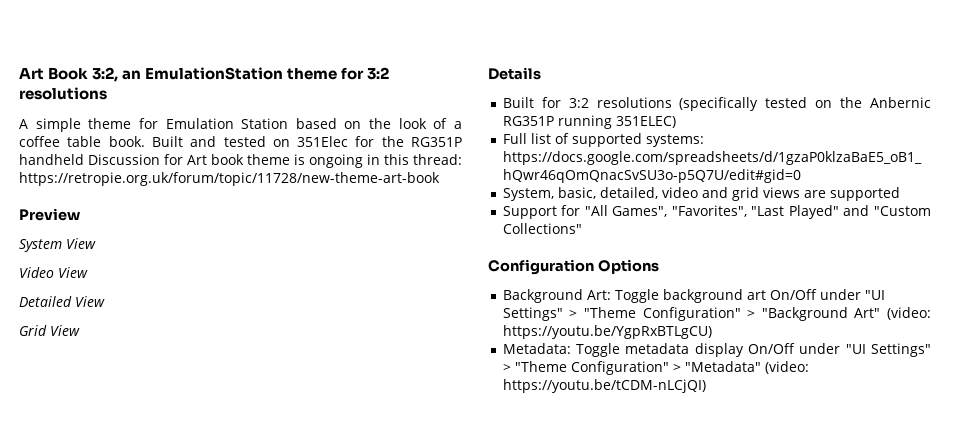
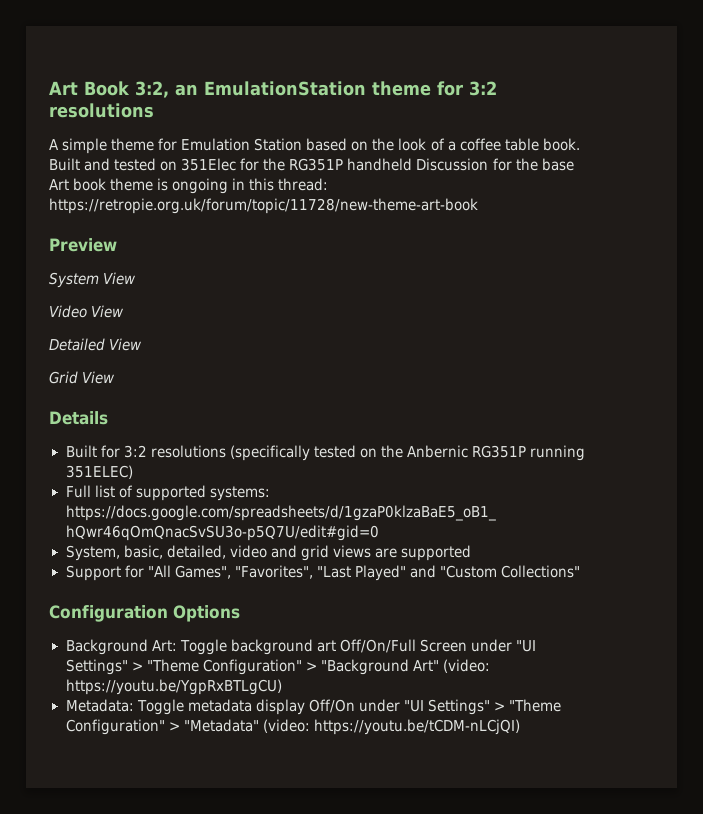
- Built and tested on 351Elec for the RG351P handheld Discussion for Art book theme is ongoing in this thread: https://retropie.org.uk/forum/topic/11728/new-theme-art-book
+ Built and tested on 351Elec for the RG351P handheld Discussion for the base Art book theme is ongoing in this thread: https://retropie.org.uk/forum/topic/11728/new-theme-art-book
- Background Art: Toggle background art On/Off under "UI Settings" > "Theme Configuration" > "Background Art" (video: https://youtu.be/YgpRxBTLgCU)
+ Background Art: Toggle background art Off/On/Full Screen under "UI Settings" > "Theme Configuration" > "Background Art" (video: https://youtu.be/YgpRxBTLgCU)
- Metadata: Toggle metadata display On/Off under "UI Settings" > "Theme Configuration" > "Metadata" (video: https://youtu.be/tCDM-nLCjQI)
+ Metadata: Toggle metadata display Off/On under "UI Settings" > "Theme Configuration" > "Metadata" (video: https://youtu.be/tCDM-nLCjQI)

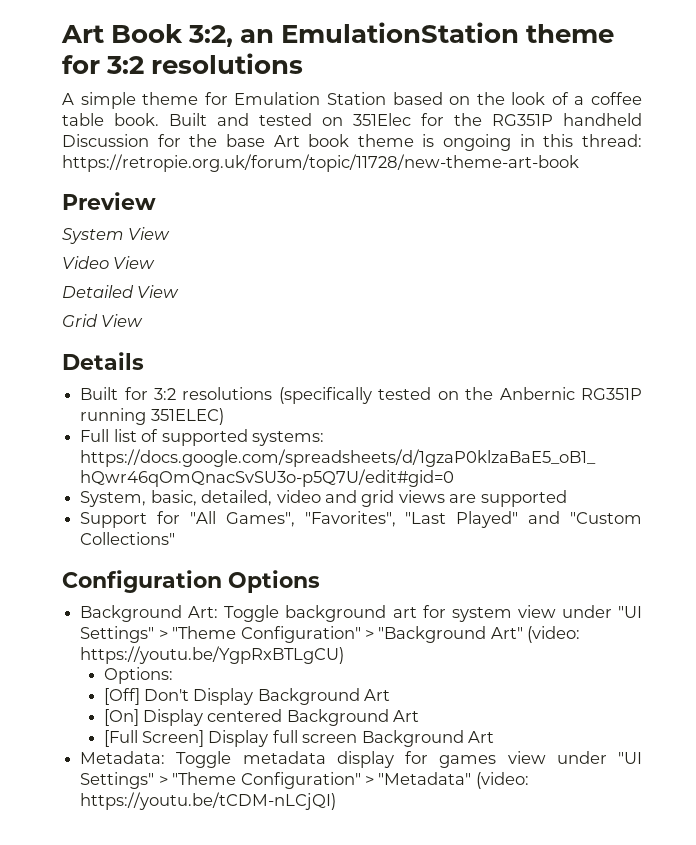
- Background Art: Toggle background art Off/On/Full Screen under "UI Settings" > "Theme Configuration" > "Background Art" (video: https://youtu.be/YgpRxBTLgCU)
+ Background Art: Toggle background art for system view under "UI Settings" > "Theme Configuration" > "Background Art" (video: https://youtu.be/YgpRxBTLgCU)
+ Options:
+ [Off] Don't Display Background Art
+ [On] Display centered Background Art
+ [Full Screen] Display full screen Background Art
- Metadata: Toggle metadata display Off/On under "UI Settings" > "Theme Configuration" > "Metadata" (video: https://youtu.be/tCDM-nLCjQI)
+ Metadata: Toggle metadata display for games view under "UI Settings" > "Theme Configuration" > "Metadata" (video: https://youtu.be/tCDM-nLCjQI)

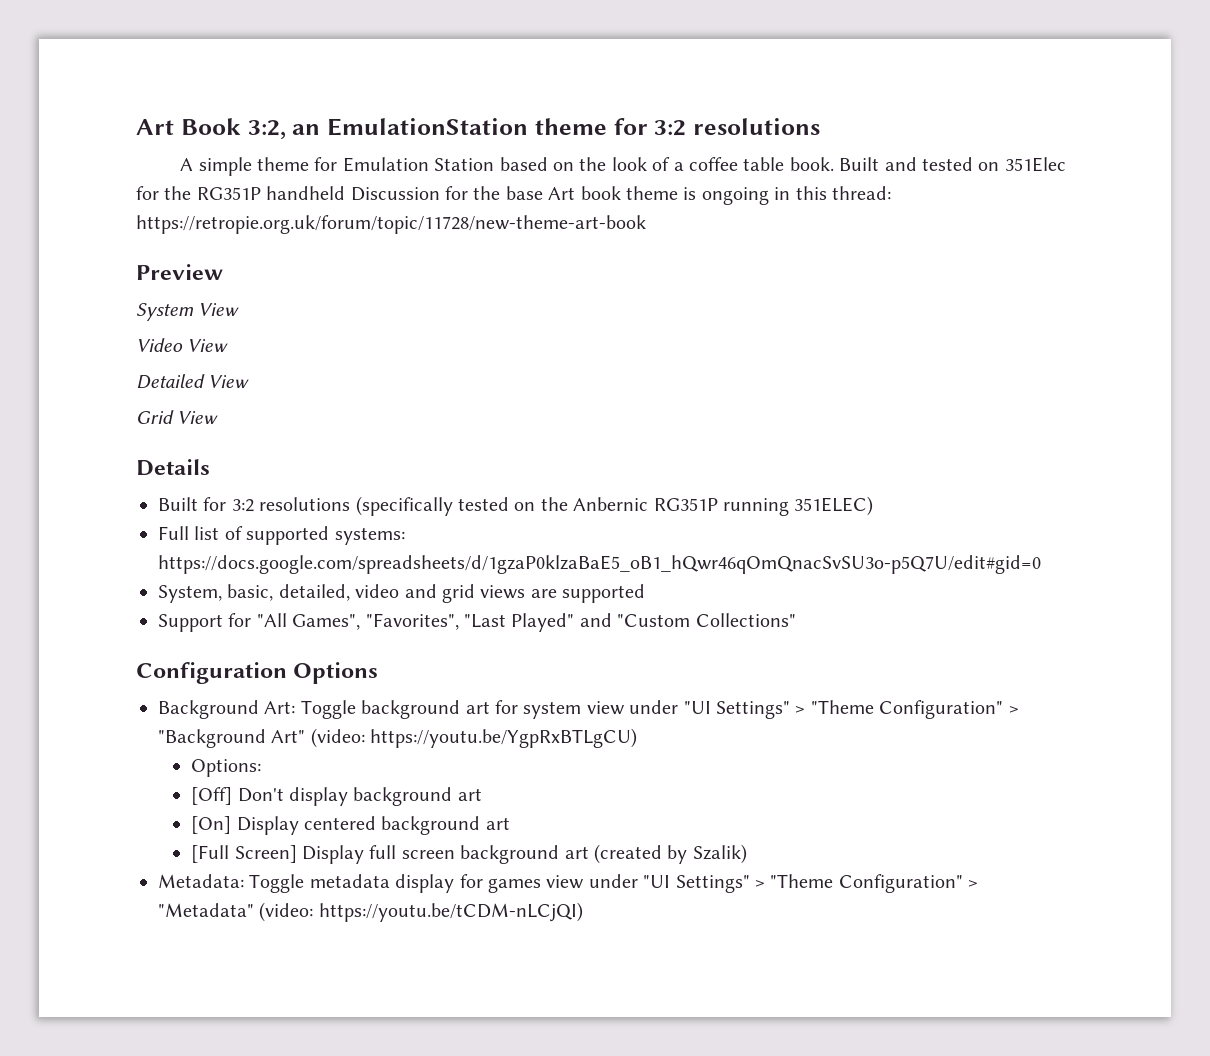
- [Off] Don't Display Background Art
+ [Off] Don't display background art
- [On] Display centered Background Art
+ [On] Display centered background art
- [Full Screen] Display full screen Background Art
+ [Full Screen] Display full screen background art (created by Szalik)

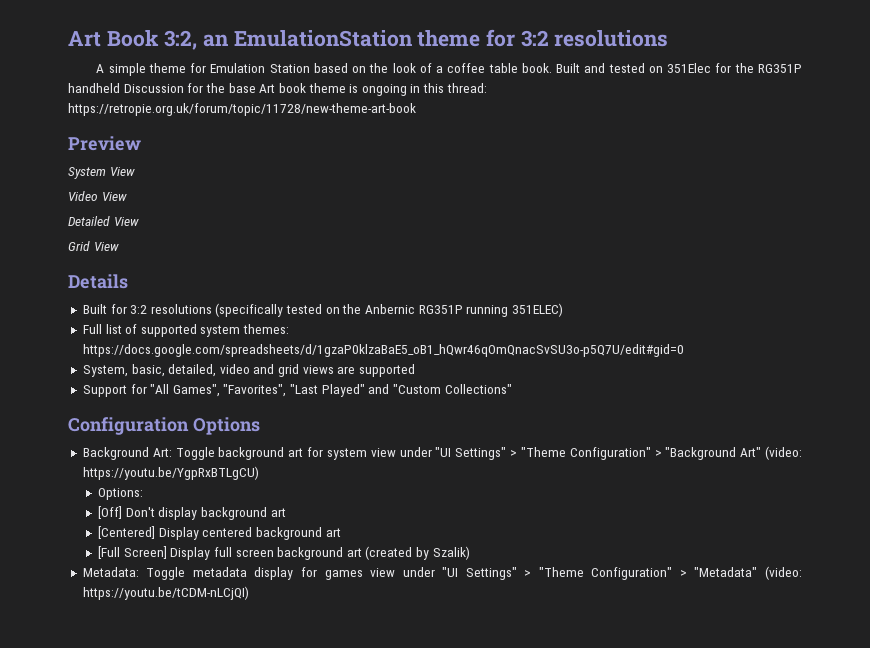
- Full list of supported systems: https://docs.google.com/spreadsheets/d/1gzaP0klzaBaE5_oB1_hQwr46qOmQnacSvSU3o-p5Q7U/edit#gid=0
+ Full list of supported system themes: https://docs.google.com/spreadsheets/d/1gzaP0klzaBaE5_oB1_hQwr46qOmQnacSvSU3o-p5Q7U/edit#gid=0
- [On] Display centered background art
+ [Centered] Display centered background art

